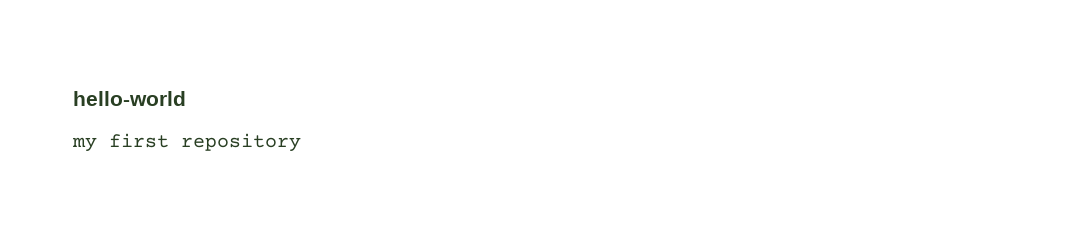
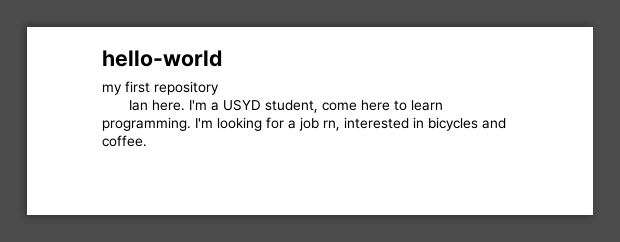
+ Ian here. I'm a USYD student, come here to learn programming. I'm looking for a job rn, interested in bicycles and coffee.

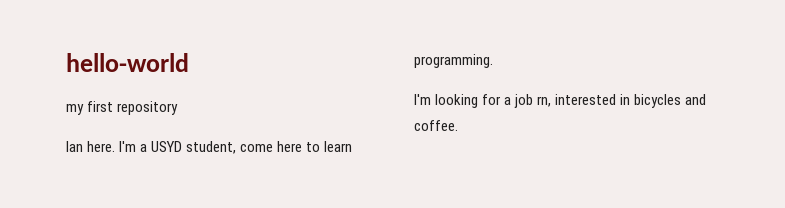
- I'm a USYD student, come here to learn programming. I'm looking for a job rn, interested in bicycles and coffee.
+ I'm a USYD student, come here to learn programming.
+ I'm looking for a job rn, interested in bicycles and coffee.

